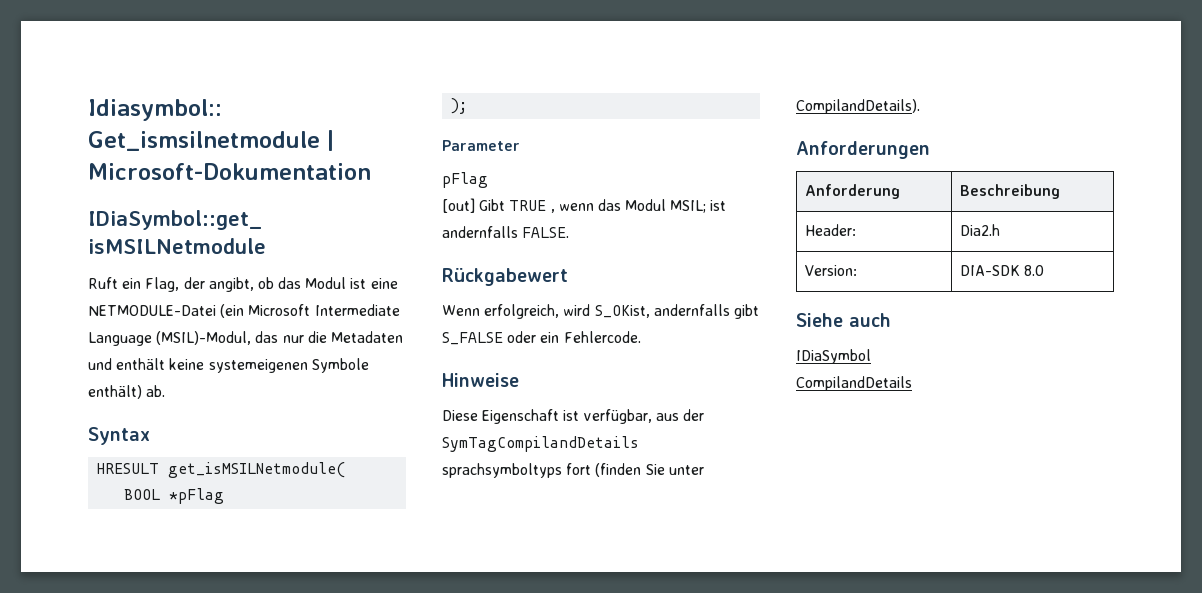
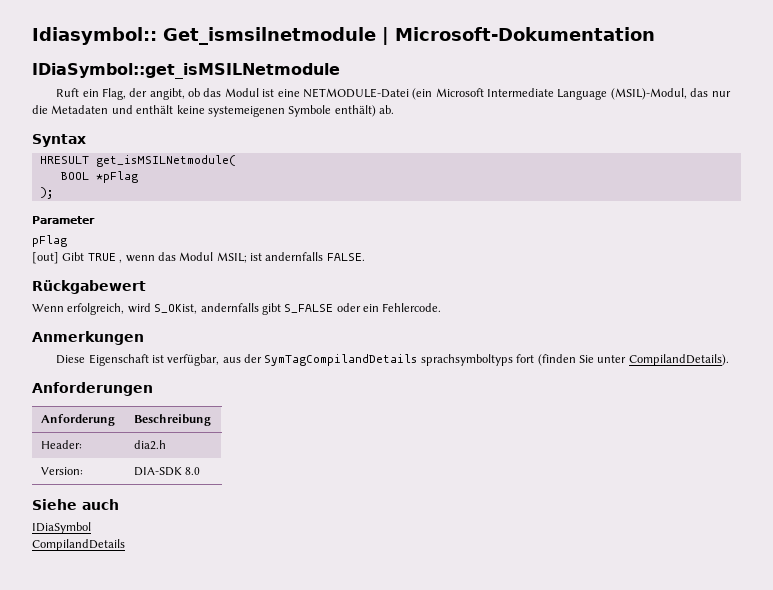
- Hinweise
+ Anmerkungen
- Header: | Dia2.h
+ Header: | dia2.h

